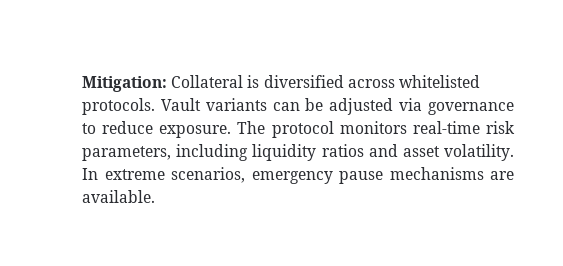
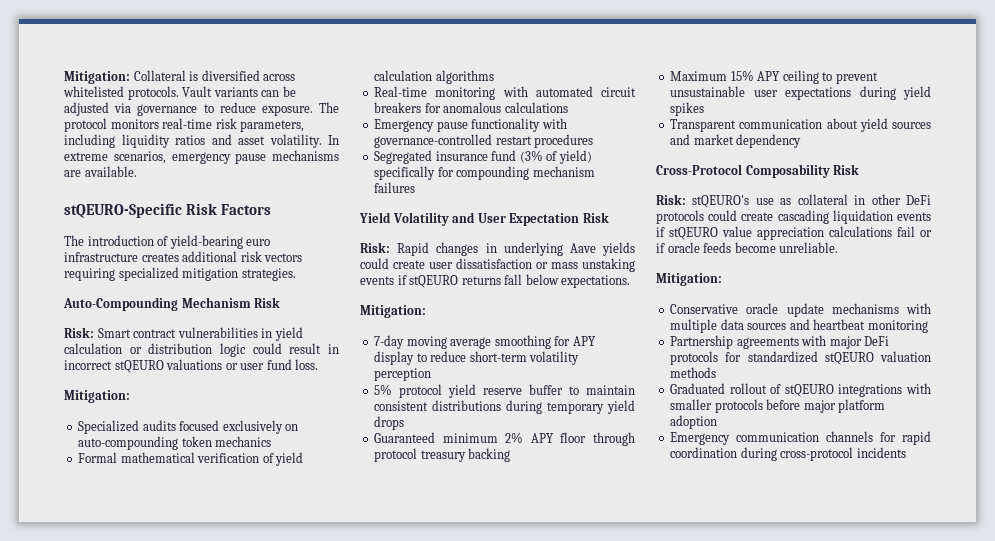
+ stQEURO-Specific Risk Factors
+ The introduction of yield-bearing euro infrastructure creates additional risk vectors requiring specialized mitigation strategies.
+ Auto-Compounding Mechanism Risk
+ Risk: Smart contract vulnerabilities in yield calculation or distribution logic could result in incorrect stQEURO valuations or user fund loss.
+ Mitigation:
+ Specialized audits focused exclusively on auto-compounding token mechanics
+ Formal mathematical verification of yield calculation algorithms
+ Real-time monitoring with automated circuit breakers for anomalous calculations
+ Emergency pause functionality with governance-controlled restart procedures
+ Segregated insurance fund (3% of yield) specifically for compounding mechanism failures
+ Yield Volatility and User Expectation Risk
+ Risk: Rapid changes in underlying Aave yields could create user dissatisfaction or mass unstaking events if stQEURO returns fall below expectations.
+ Mitigation:
+ 7-day moving average smoothing for APY display to reduce short-term volatility perception
+ 5% protocol yield reserve buffer to maintain consistent distributions during temporary yield drops
+ Guaranteed minimum 2% APY floor through protocol treasury backing
+ Maximum 15% APY ceiling to prevent unsustainable user expectations during yield spikes
+ Transparent communication about yield sources and market dependency
+ Cross-Protocol Composability Risk
+ Risk: stQEURO's use as collateral in other DeFi protocols could create cascading liquidation events if stQEURO value appreciation calculations fail or if oracle feeds become unreliable.
+ Mitigation:
+ Conservative oracle update mechanisms with multiple data sources and heartbeat monitoring
+ Partnership agreements with major DeFi protocols for standardized stQEURO valuation methods
+ Graduated rollout of stQEURO integrations with smaller protocols before major platform adoption
+ Emergency communication channels for rapid coordination during cross-protocol incidents

